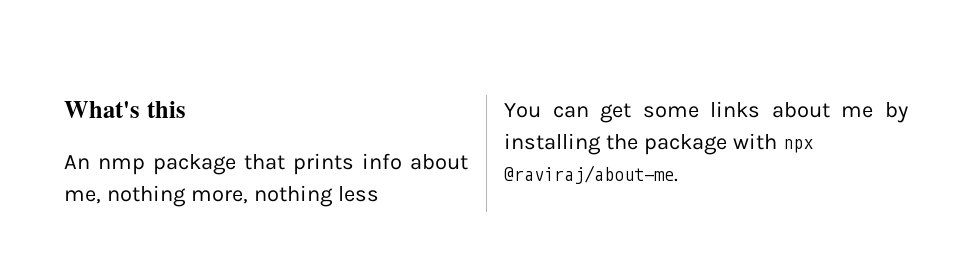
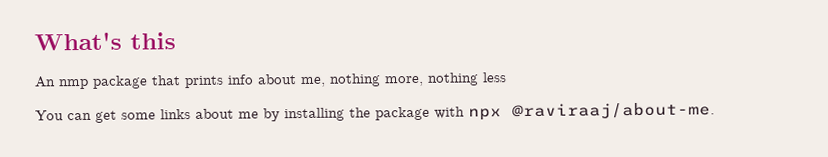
- You can get some links about me by installing the package with npx @raviraj/about-me.
+ You can get some links about me by installing the package with npx @raviraaj/about-me.

